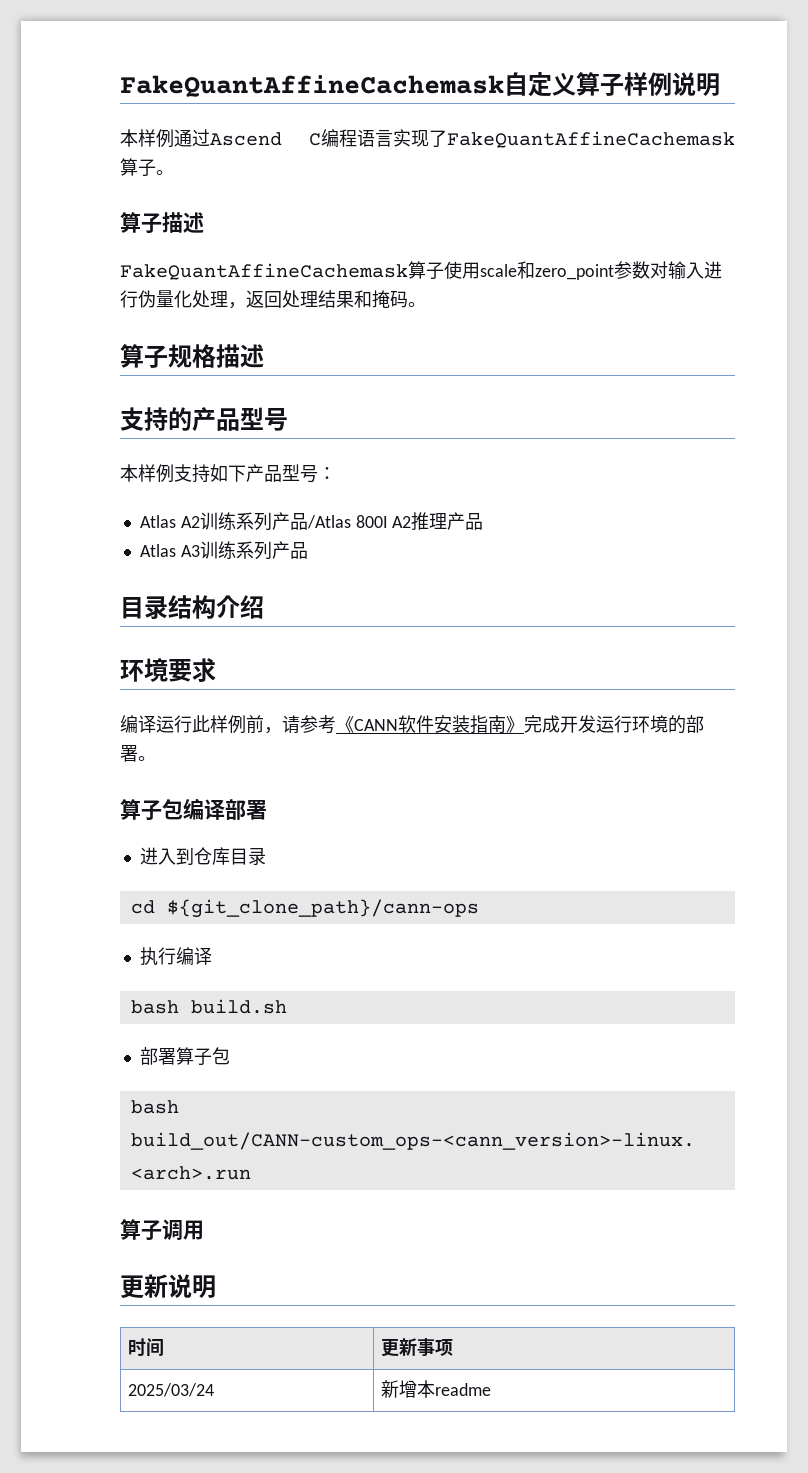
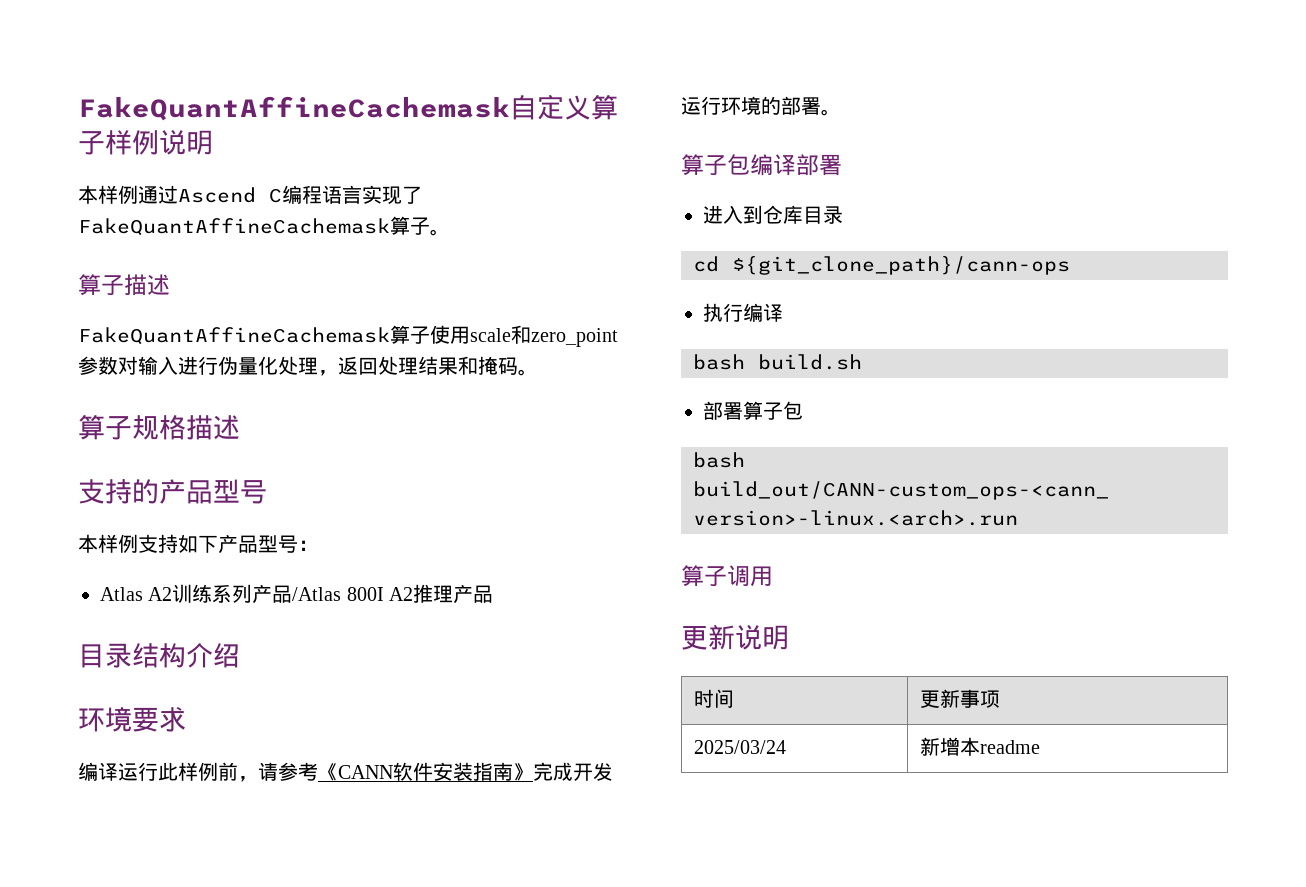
- Atlas A3训练系列产品

